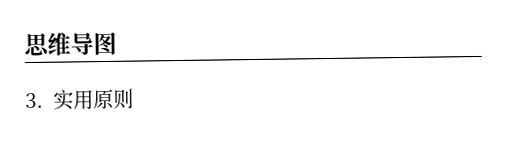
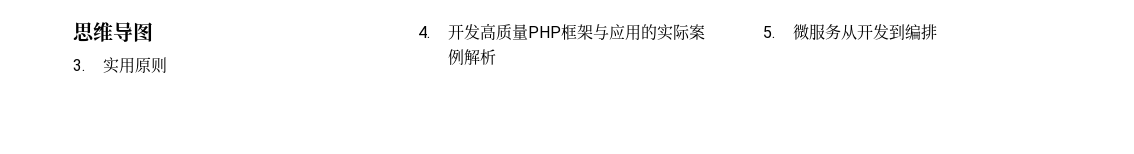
+ 4.开发高质量PHP框架与应用的实际案例解析
+ 5.微服务从开发到编排

